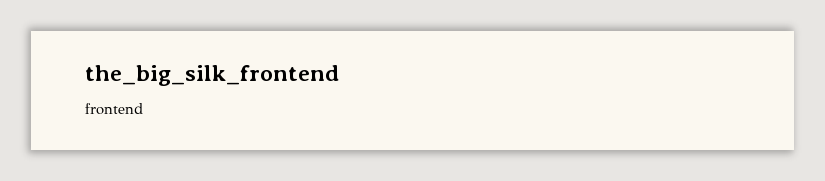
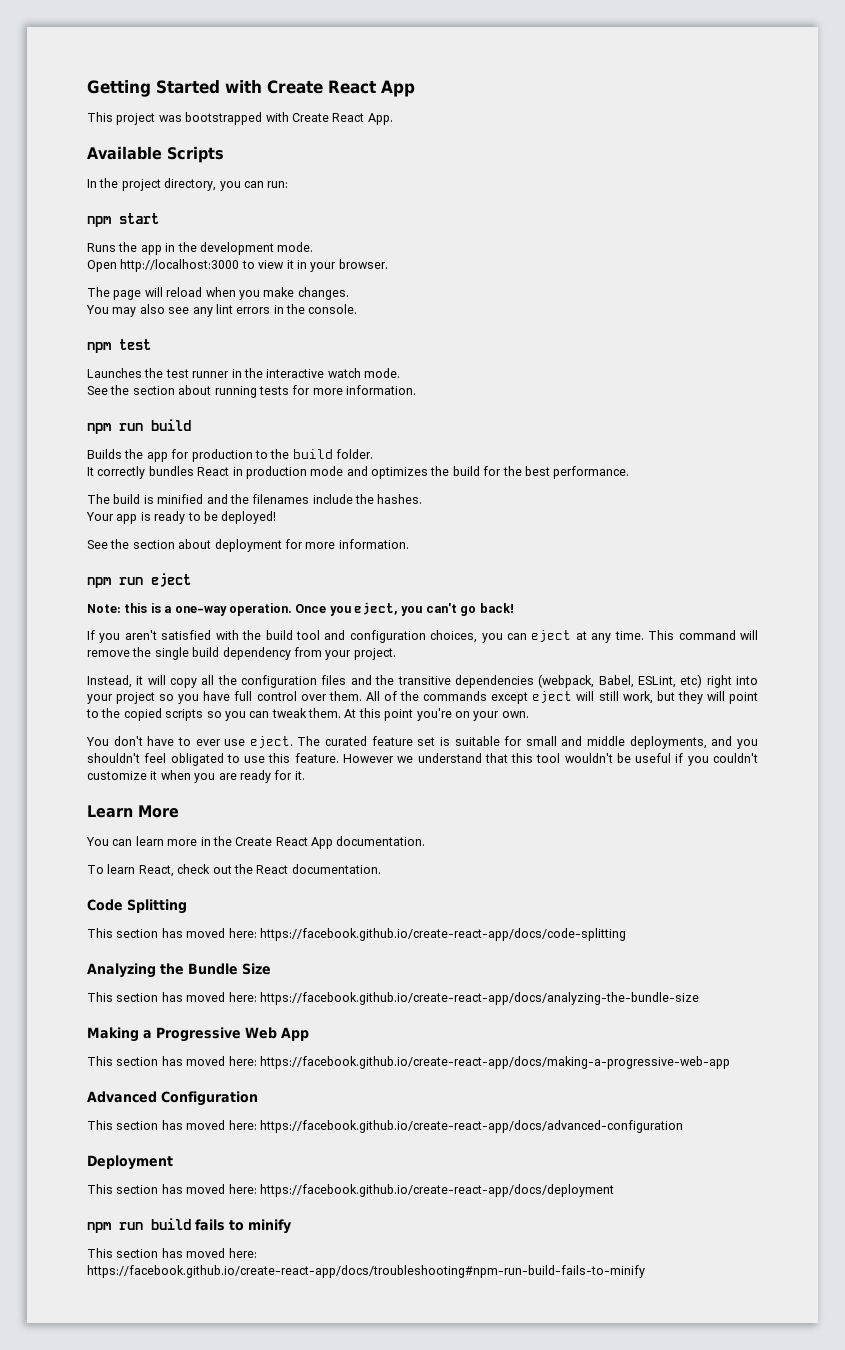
- the_big_silk_frontend
- frontend
+ Getting Started with Create React App
+ This project was bootstrapped with Create React App.
+ Available Scripts
+ In the project directory, you can run:
+ npm start
+ Runs the app in the development mode.
+ Open http://localhost:3000 to view it in your browser.
+ The page will reload when you make changes.
+ You may also see any lint errors in the console.
+ npm test
+ Launches the test runner in the interactive watch mode.
+ See the section about running tests for more information.
+ npm run build
+ Builds the app for production to the build folder.
+ It correctly bundles React in production mode and optimizes the build for the best performance.
+ The build is minified and the filenames include the hashes.
+ Your app is ready to be deployed!
+ See the section about deployment for more information.
+ npm run eject
+ Note: this is a one-way operation. Once you eject, you can't go back!
+ If you aren't satisfied with the build tool and configuration choices, you can eject at any time. This command will remove the single build dependency from your project.
+ Instead, it will copy all the configuration files and the transitive dependencies (webpack, Babel, ESLint, etc) right into your project so you have full control over them. All of the commands except eject will still work, but they will point to the copied scripts so you can tweak them. At this point you're on your own.
+ You don't have to ever use eject. The curated feature set is suitable for small and middle deployments, and you shouldn't feel obligated to use this feature. However we understand that this tool wouldn't be useful if you couldn't customize it when you are ready for it.
+ Learn More
+ You can learn more in the Create React App documentation.
+ To learn React, check out the React documentation.
+ Code Splitting
+ This section has moved here: https://facebook.github.io/create-react-app/docs/code-splitting
+ Analyzing the Bundle Size
+ This section has moved here: https://facebook.github.io/create-react-app/docs/analyzing-the-bundle-size
+ Making a Progressive Web App
+ This section has moved here: https://facebook.github.io/create-react-app/docs/making-a-progressive-web-app
+ Advanced Configuration
+ This section has moved here: https://facebook.github.io/create-react-app/docs/advanced-configuration
+ Deployment
+ This section has moved here: https://facebook.github.io/create-react-app/docs/deployment
+ npm run build fails to minify
+ This section has moved here: https://facebook.github.io/create-react-app/docs/troubleshooting#npm-run-build-fails-to-minify

